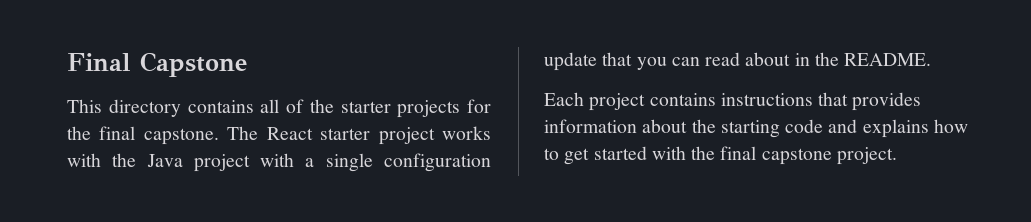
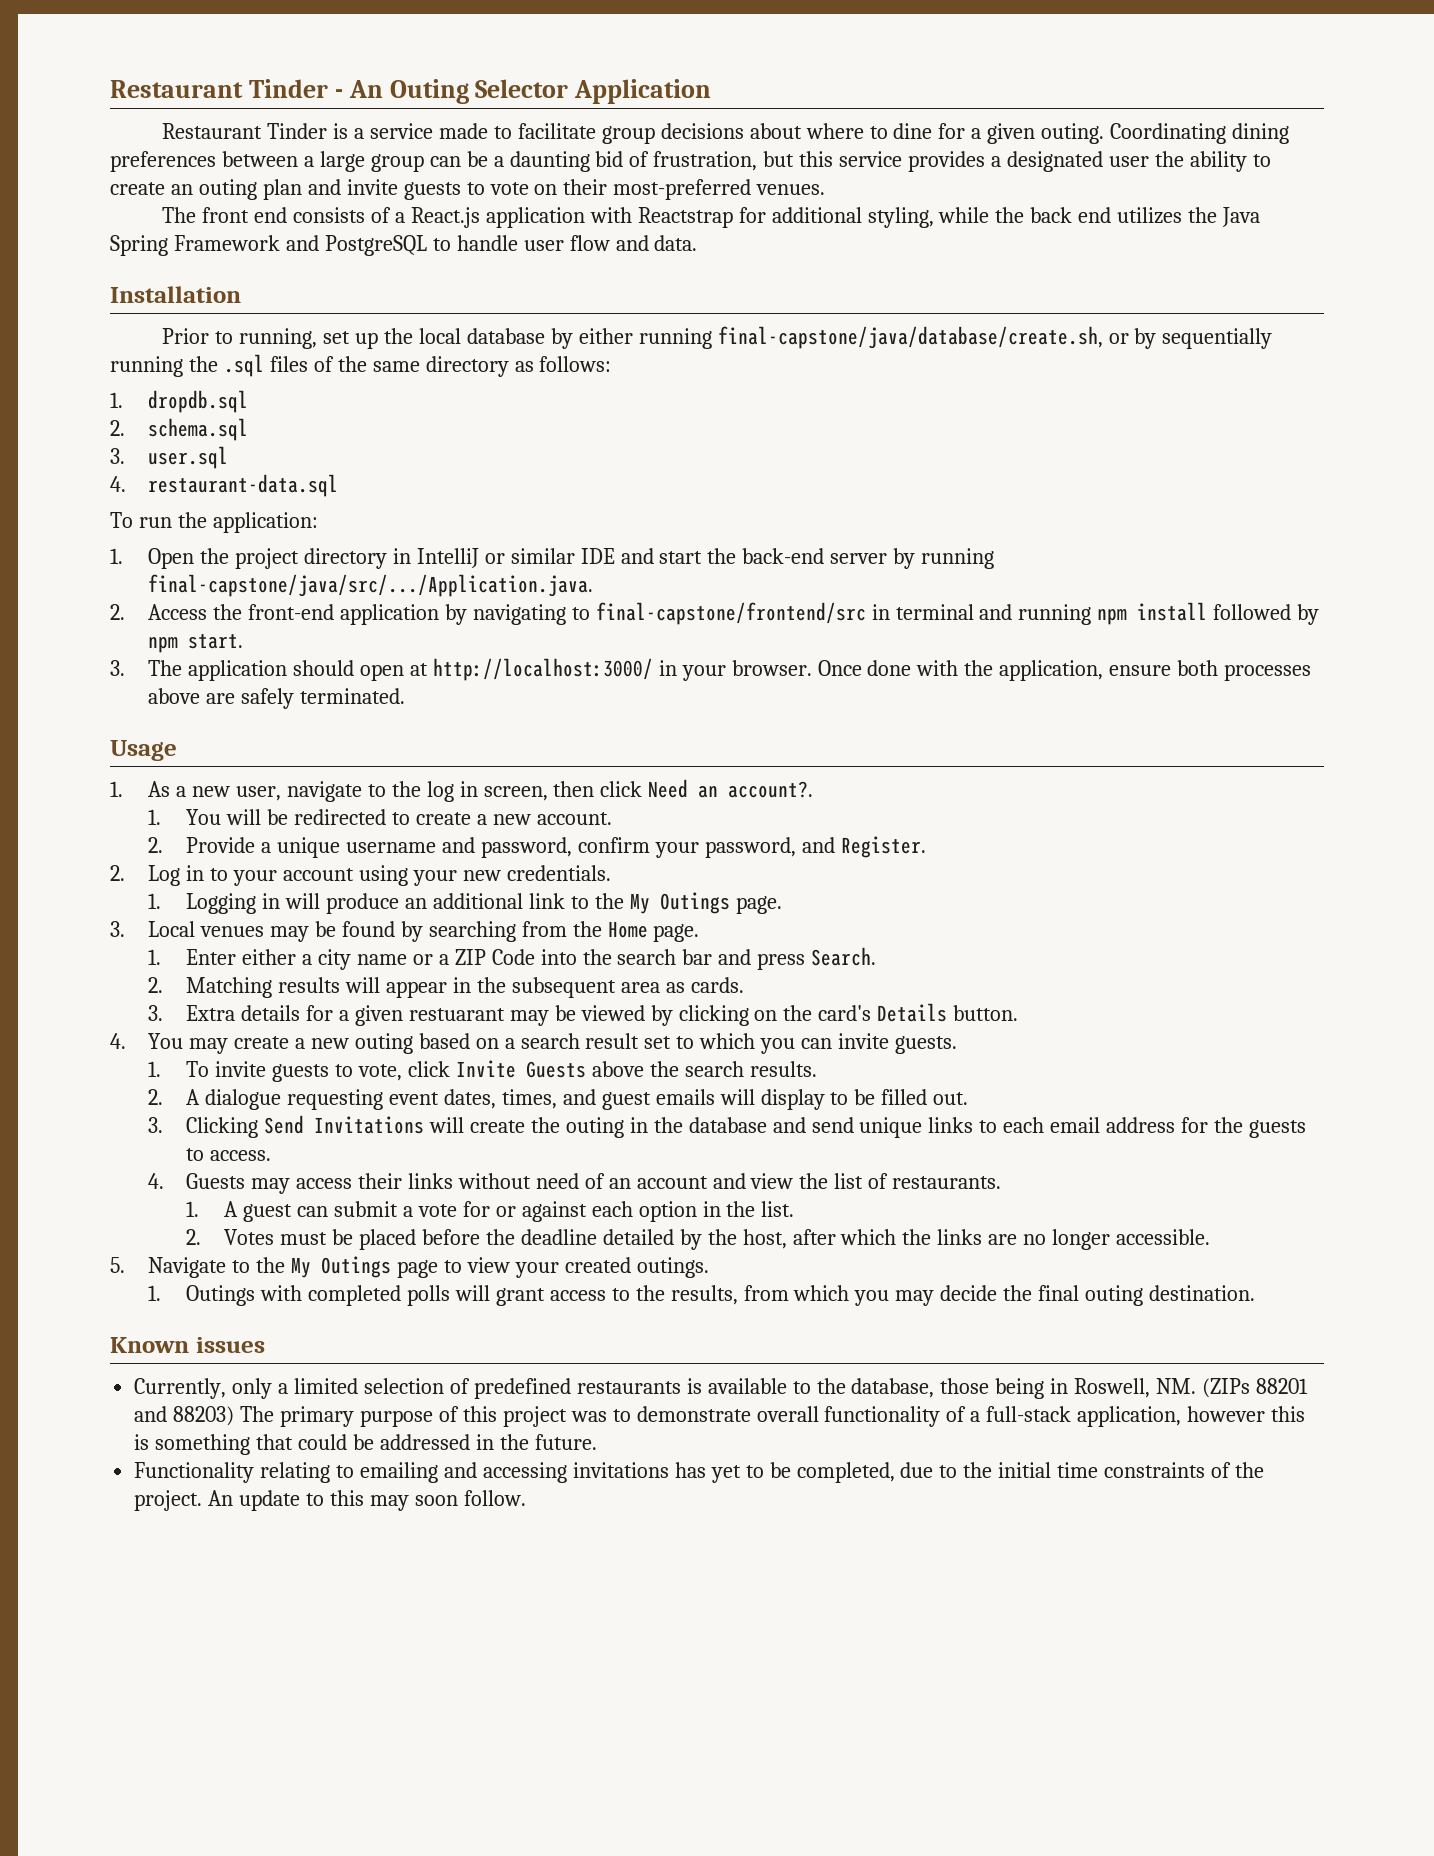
- Final Capstone
- This directory contains all of the starter projects for the final capstone. The React starter project works with the Java project with a single configuration update that you can read about in the README.
- Each project contains instructions that provides information about the starting code and explains how to get started with the final capstone project.
+ Restaurant Tinder - An Outing Selector Application
+ Restaurant Tinder is a service made to facilitate group decisions about where to dine for a given outing. Coordinating dining preferences between a large group can be a daunting bid of frustration, but this service provides a designated user the ability to create an outing plan and invite guests to vote on their most-preferred venues.
+ The front end consists of a React.js application with Reactstrap for additional styling, while the back end utilizes the Java Spring Framework and PostgreSQL to handle user flow and data.
+ Installation
+ Prior to running, set up the local database by either running final-capstone/java/database/create.sh, or by sequentially running the .sql files of the same directory as follows:
+ 1. dropdb.sql
+ 2. schema.sql
+ 3. user.sql
+ 4. restaurant-data.sql
+ To run the application:
+ 1. Open the project directory in IntelliJ or similar IDE and start the back-end server by running final-capstone/java/src/.../Application.java.
+ 2. Access the front-end application by navigating to final-capstone/frontend/src in terminal and running npm install followed by npm start.
+ 3. The application should open at http://localhost:3000/ in your browser. Once done with the application, ensure both processes above are safely terminated.
+ Usage
+ 1. As a new user, navigate to the log in screen, then click Need an account?.
+ 1. You will be redirected to create a new account.
+ 2. Provide a unique username and password, confirm your password, and Register.
+ 2. Log in to your account using your new credentials.
+ 1. Logging in will produce an additional link to the My Outings page.
+ 3. Local venues may be found by searching from the Home page.
+ 1. Enter either a city name or a ZIP Code into the search bar and press Search.
+ 2. Matching results will appear in the subsequent area as cards.
+ 3. Extra details for a given restuarant may be viewed by clicking on the card's Details button.
+ 4. You may create a new outing based on a search result set to which you can invite guests.
+ 1. To invite guests to vote, click Invite Guests above the search results.
+ 2. A dialogue requesting event dates, times, and guest emails will display to be filled out.
+ 3. Clicking Send Invitations will create the outing in the database and send unique links to each email address for the guests to access.
+ 4. Guests may access their links without need of an account and view the list of restaurants.
+ 1. A guest can submit a vote for or against each option in the list.
+ 2. Votes must be placed before the deadline detailed by the host, after which the links are no longer accessible.
+ 5. Navigate to the My Outings page to view your created outings.
+ 1. Outings with completed polls will grant access to the results, from which you may decide the final outing destination.
+ Known issues
+ Currently, only a limited selection of predefined restaurants is available to the database, those being in Roswell, NM. (ZIPs 88201 and 88203) The primary purpose of this project was to demonstrate overall functionality of a full-stack application, however this is something that could be addressed in the future.
+ Functionality relating to emailing and accessing invitations has yet to be completed, due to the initial time constraints of the project. An update to this may soon follow.

